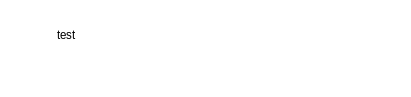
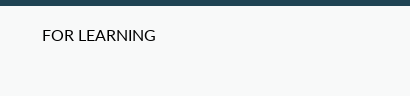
- test
+ FOR LEARNING

